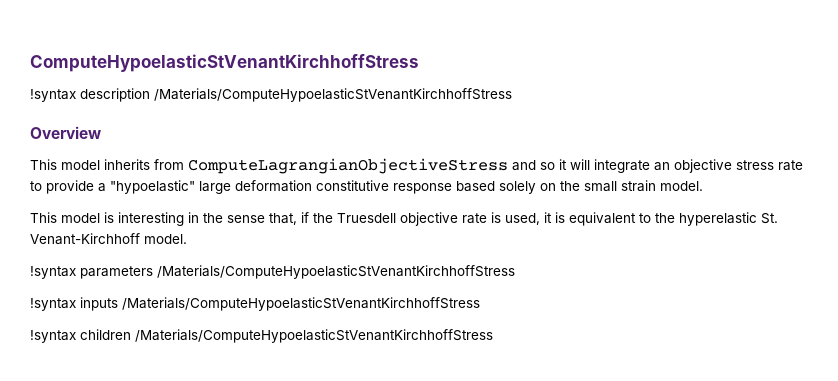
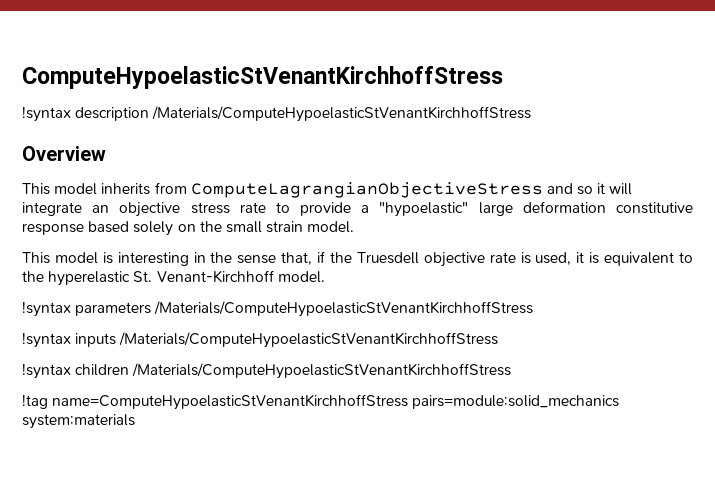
+ !tag name=ComputeHypoelasticStVenantKirchhoffStress pairs=module:solid_mechanics system:materials

